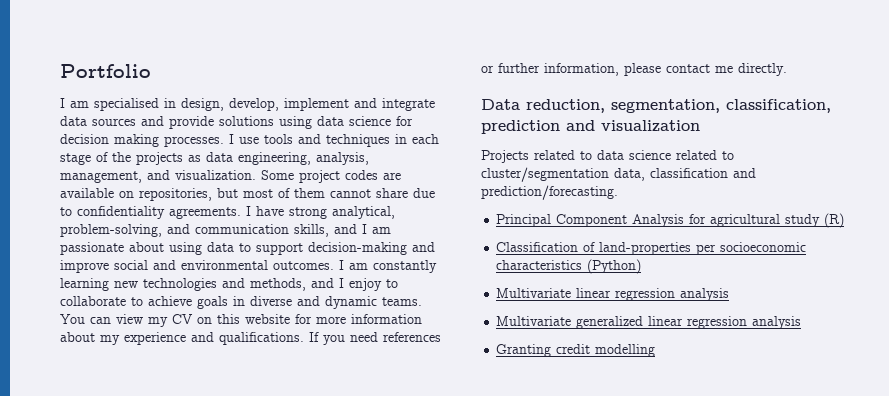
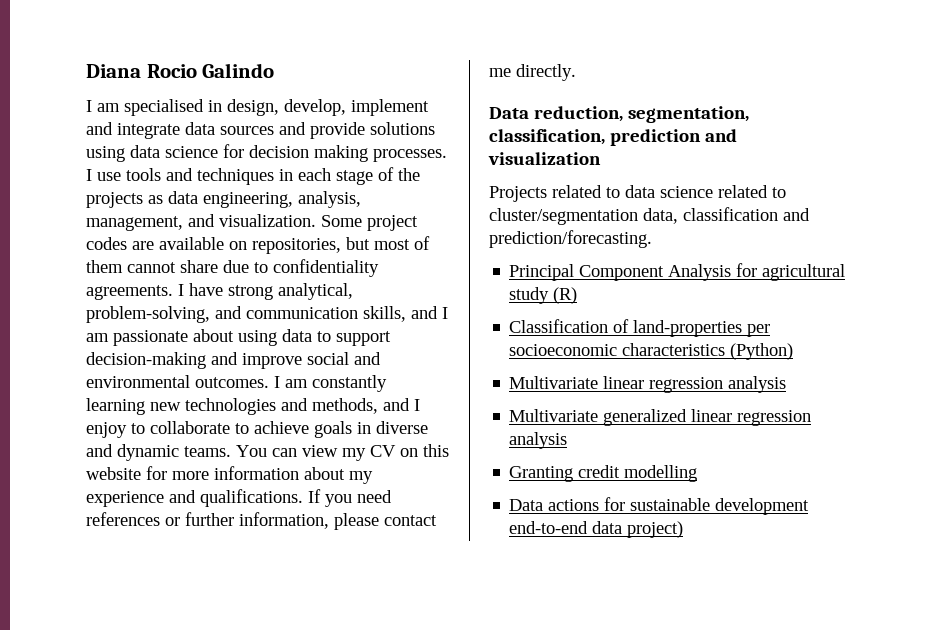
- Portfolio
+ Diana Rocio Galindo
+ Data actions for sustainable development end-to-end data project)

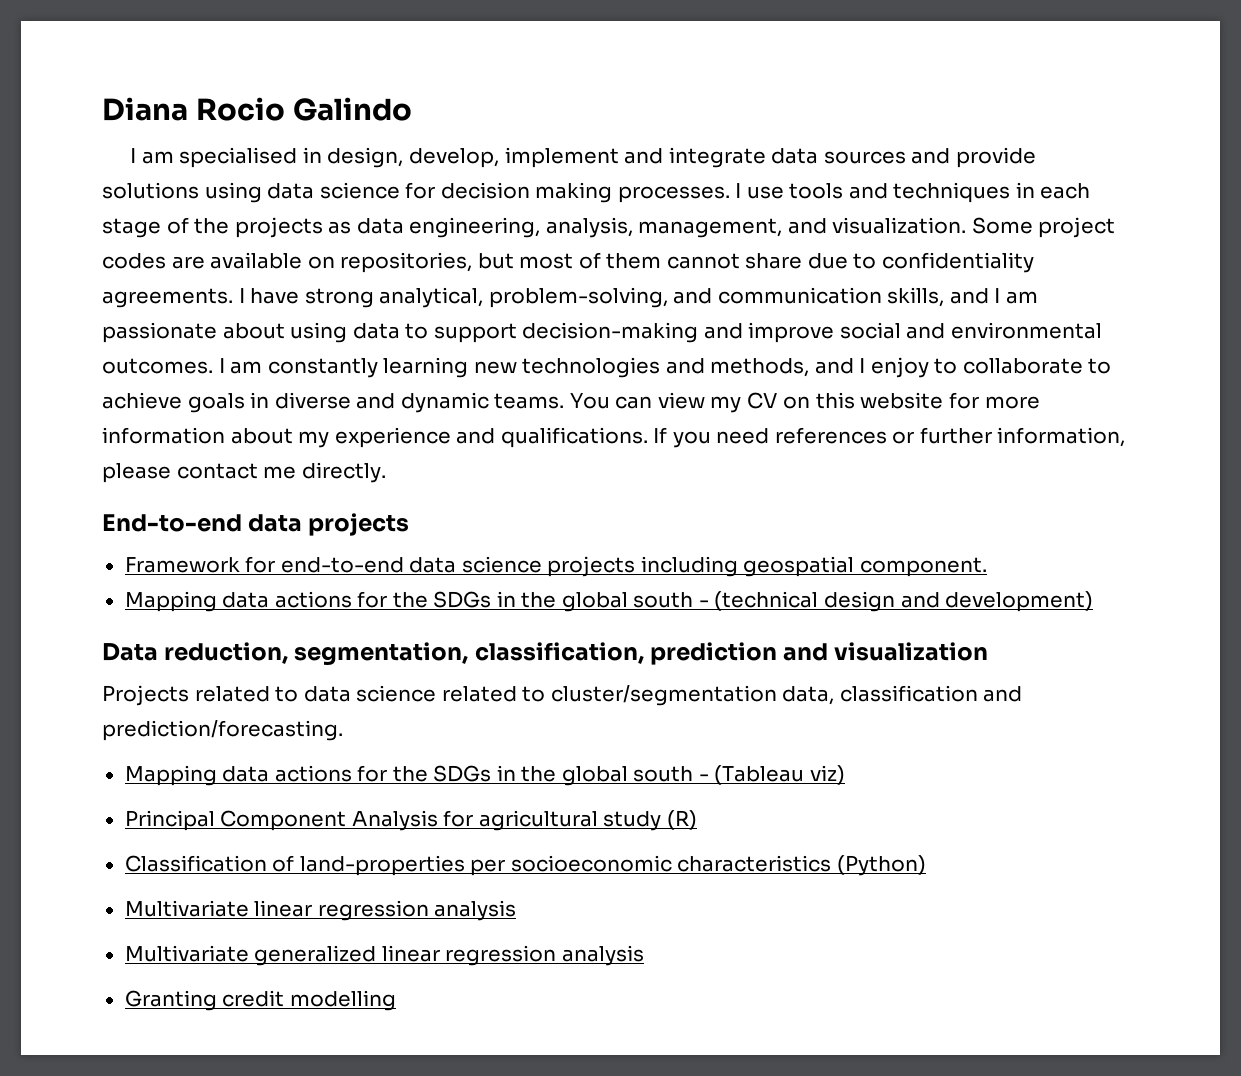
+ End-to-end data projects
+ Framework for end-to-end data science projects including geospatial component.
+ Mapping data actions for the SDGs in the global south - (technical design and development)
+ Mapping data actions for the SDGs in the global south - (Tableau viz)
- Data actions for sustainable development end-to-end data project)

